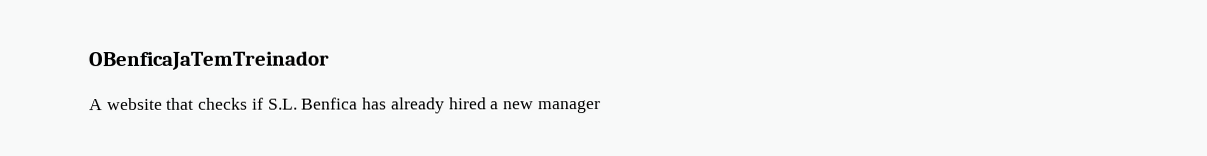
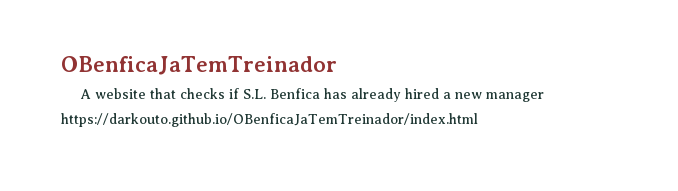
+ https://darkouto.github.io/OBenficaJaTemTreinador/index.html

